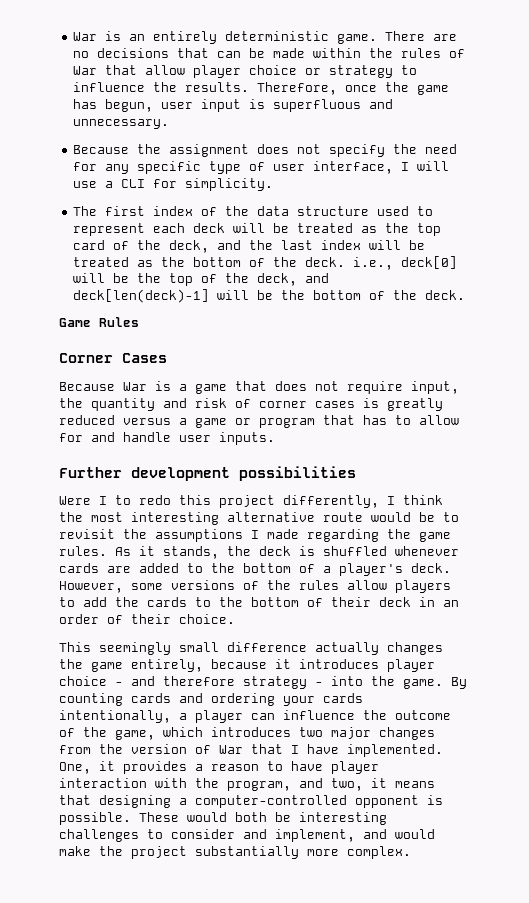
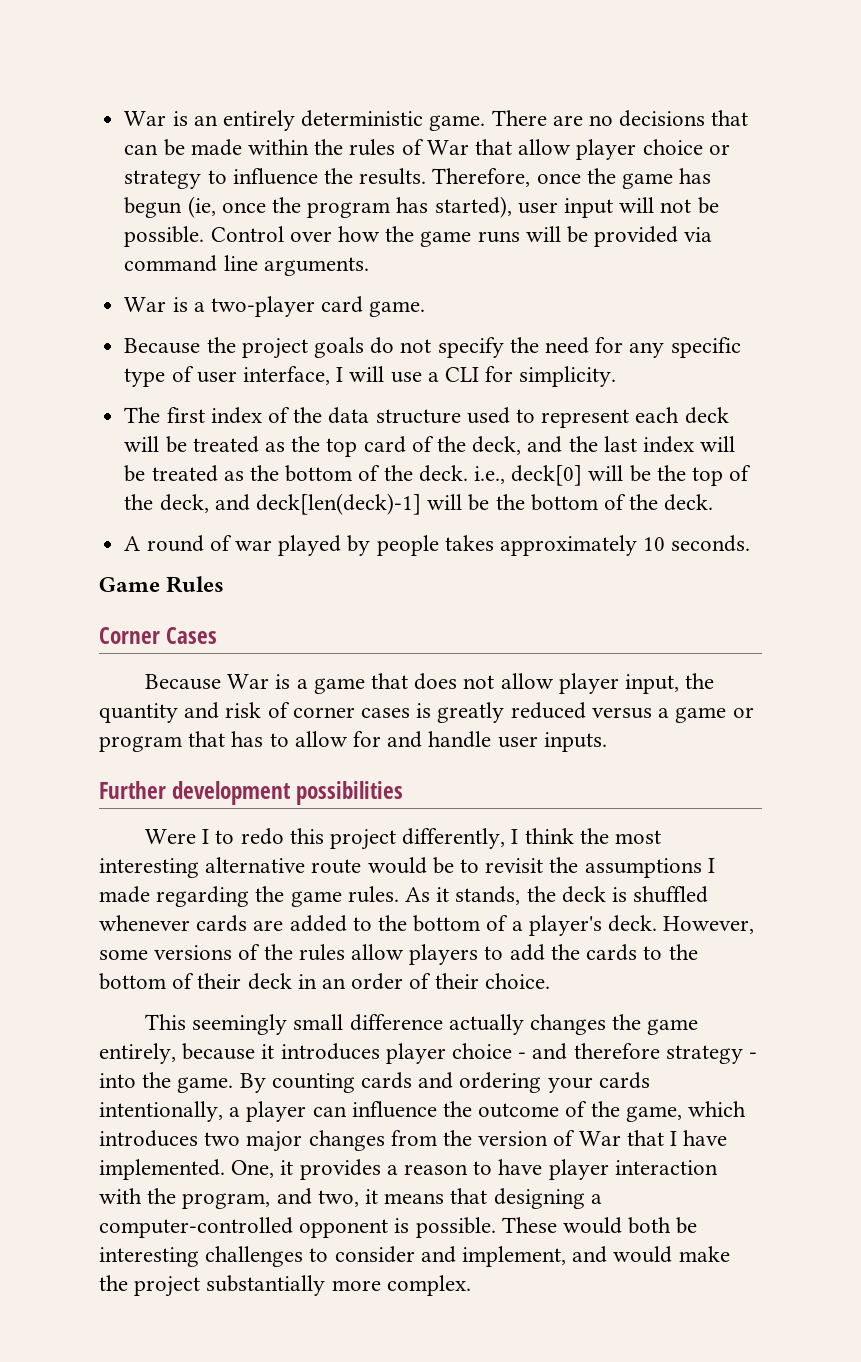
- Therefore, once the game has begun, user input is superfluous and unnecessary.
+ Therefore, once the game has begun (ie, once the program has started), user input will not be possible. Control over how the game runs will be provided via command line arguments.
+ War is a two-player card game.
- Because the assignment does not specify the need for any specific type of user interface, I will use a CLI for simplicity.
+ Because the project goals do not specify the need for any specific type of user interface, I will use a CLI for simplicity.
+ A round of war played by people takes approximately 10 seconds.
- Because War is a game that does not require input, the quantity and risk of corner cases is greatly reduced versus a game or program that has to allow for and handle user inputs.
+ Because War is a game that does not allow player input, the quantity and risk of corner cases is greatly reduced versus a game or program that has to allow for and handle user inputs.

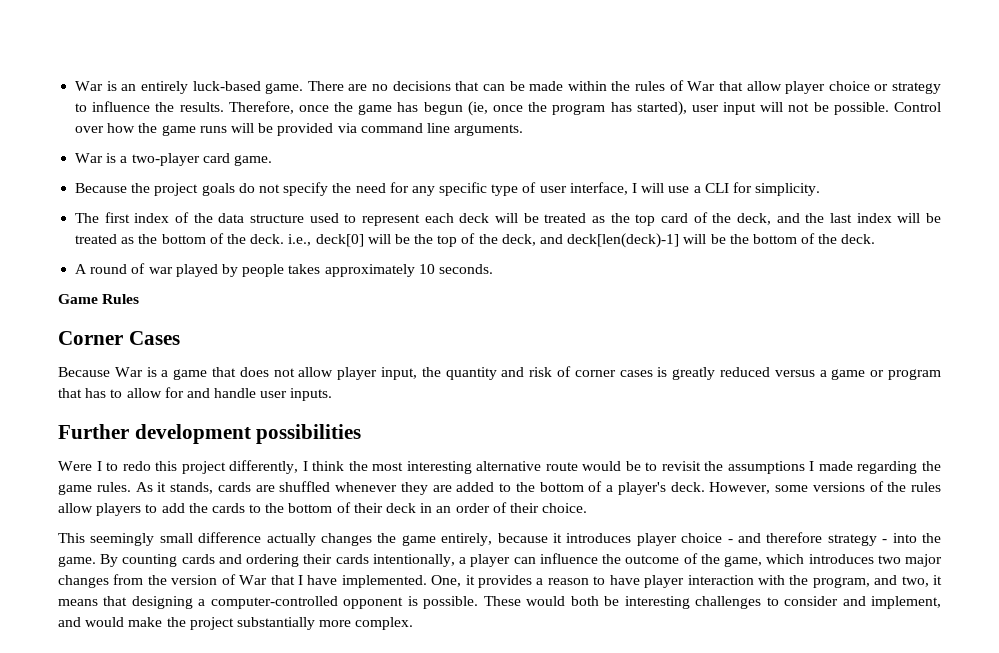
- War is an entirely deterministic game.
+ War is an entirely luck-based game.
- As it stands, the deck is shuffled whenever cards are added to the bottom of a player's deck.
+ As it stands, cards are shuffled whenever they are added to the bottom of a player's deck.
- By counting cards and ordering your cards intentionally, a player can influence the outcome of the game, which introduces two major changes from the version of War that I have implemented.
+ By counting cards and ordering their cards intentionally, a player can influence the outcome of the game, which introduces two major changes from the version of War that I have implemented.

